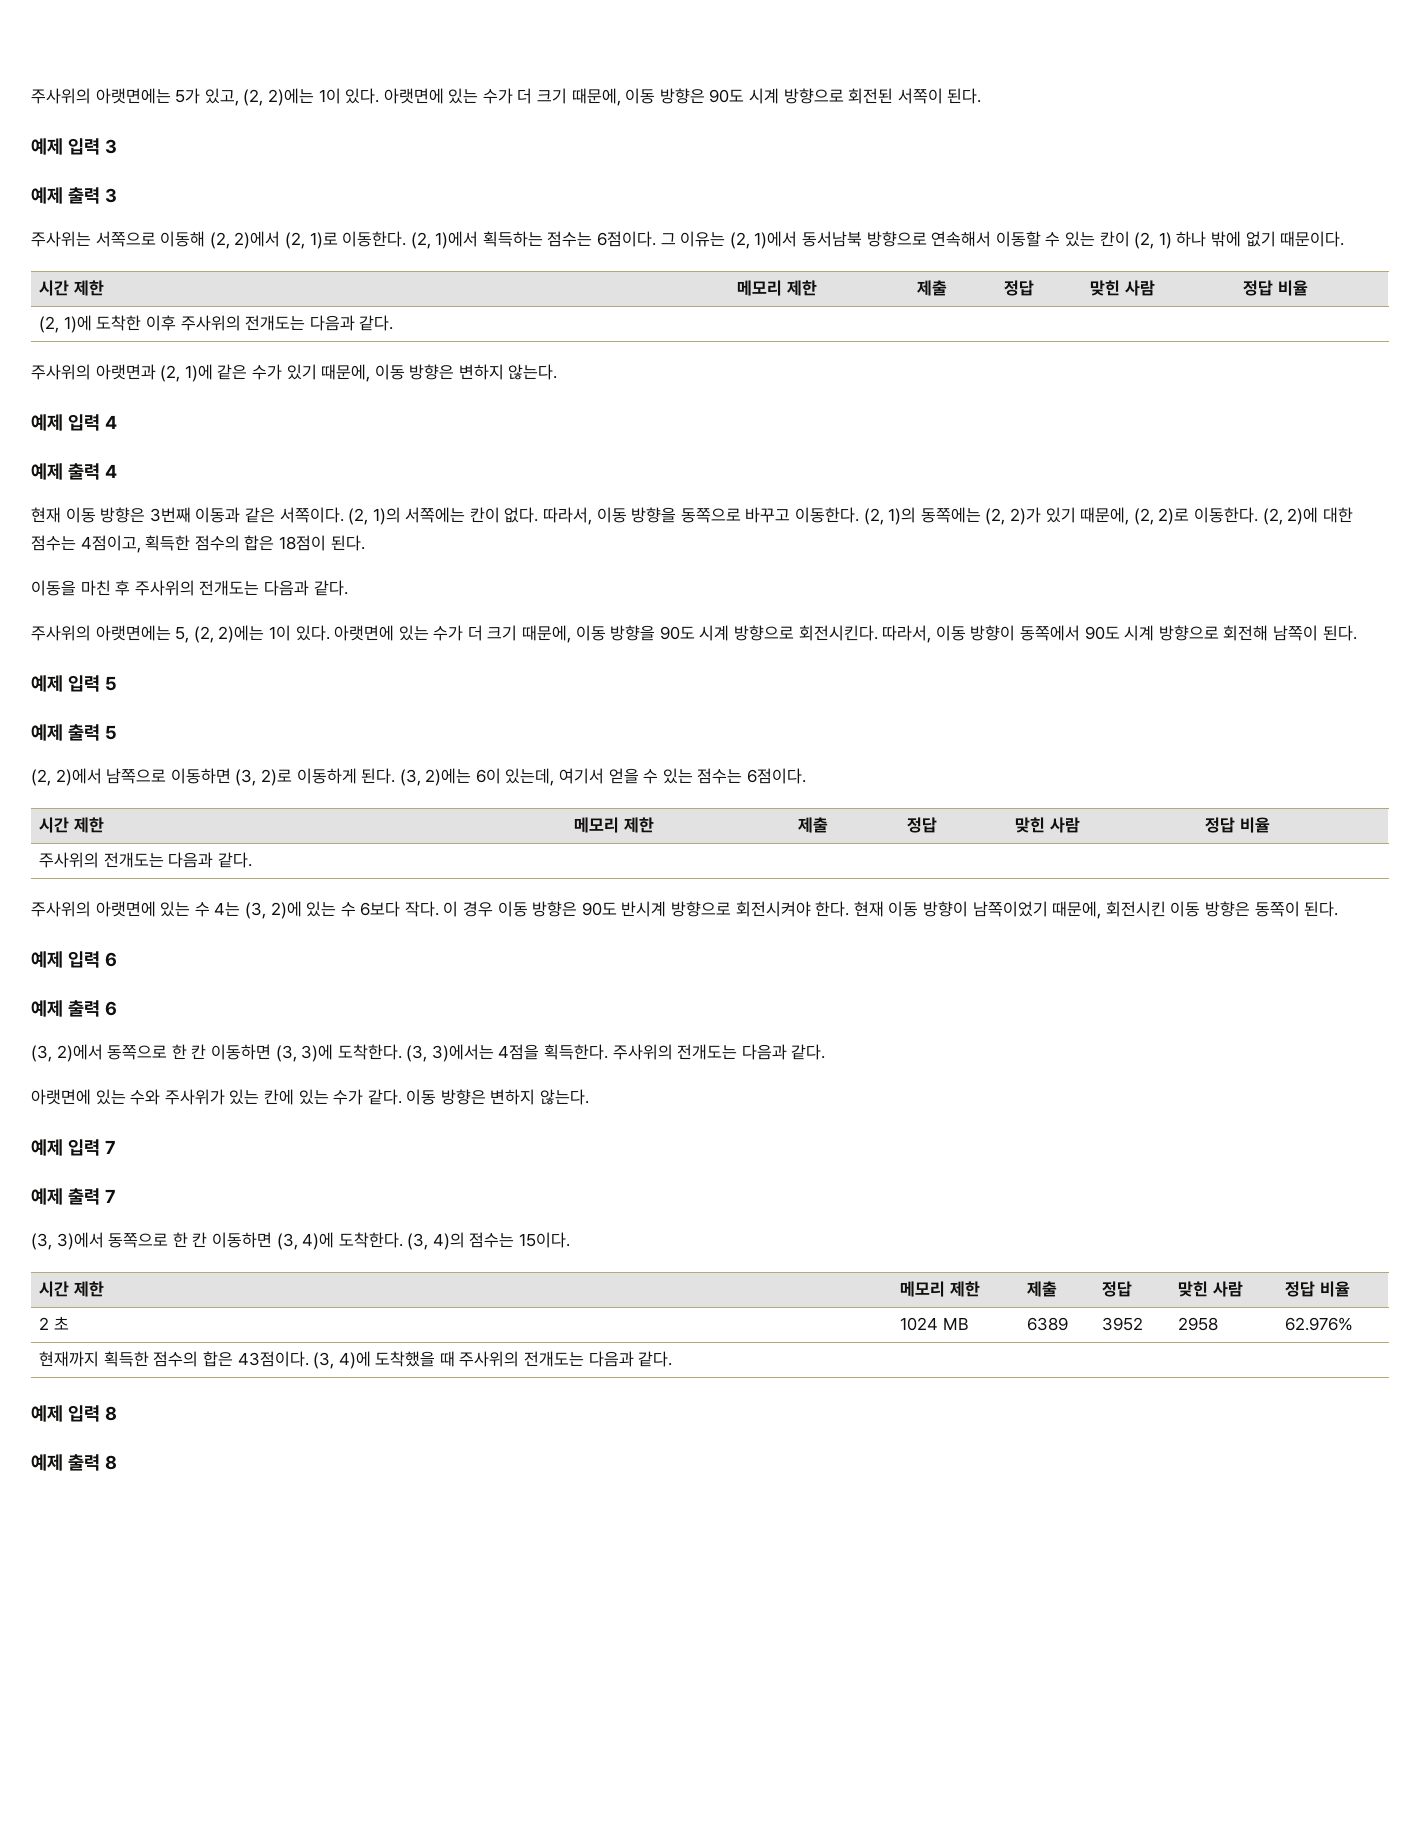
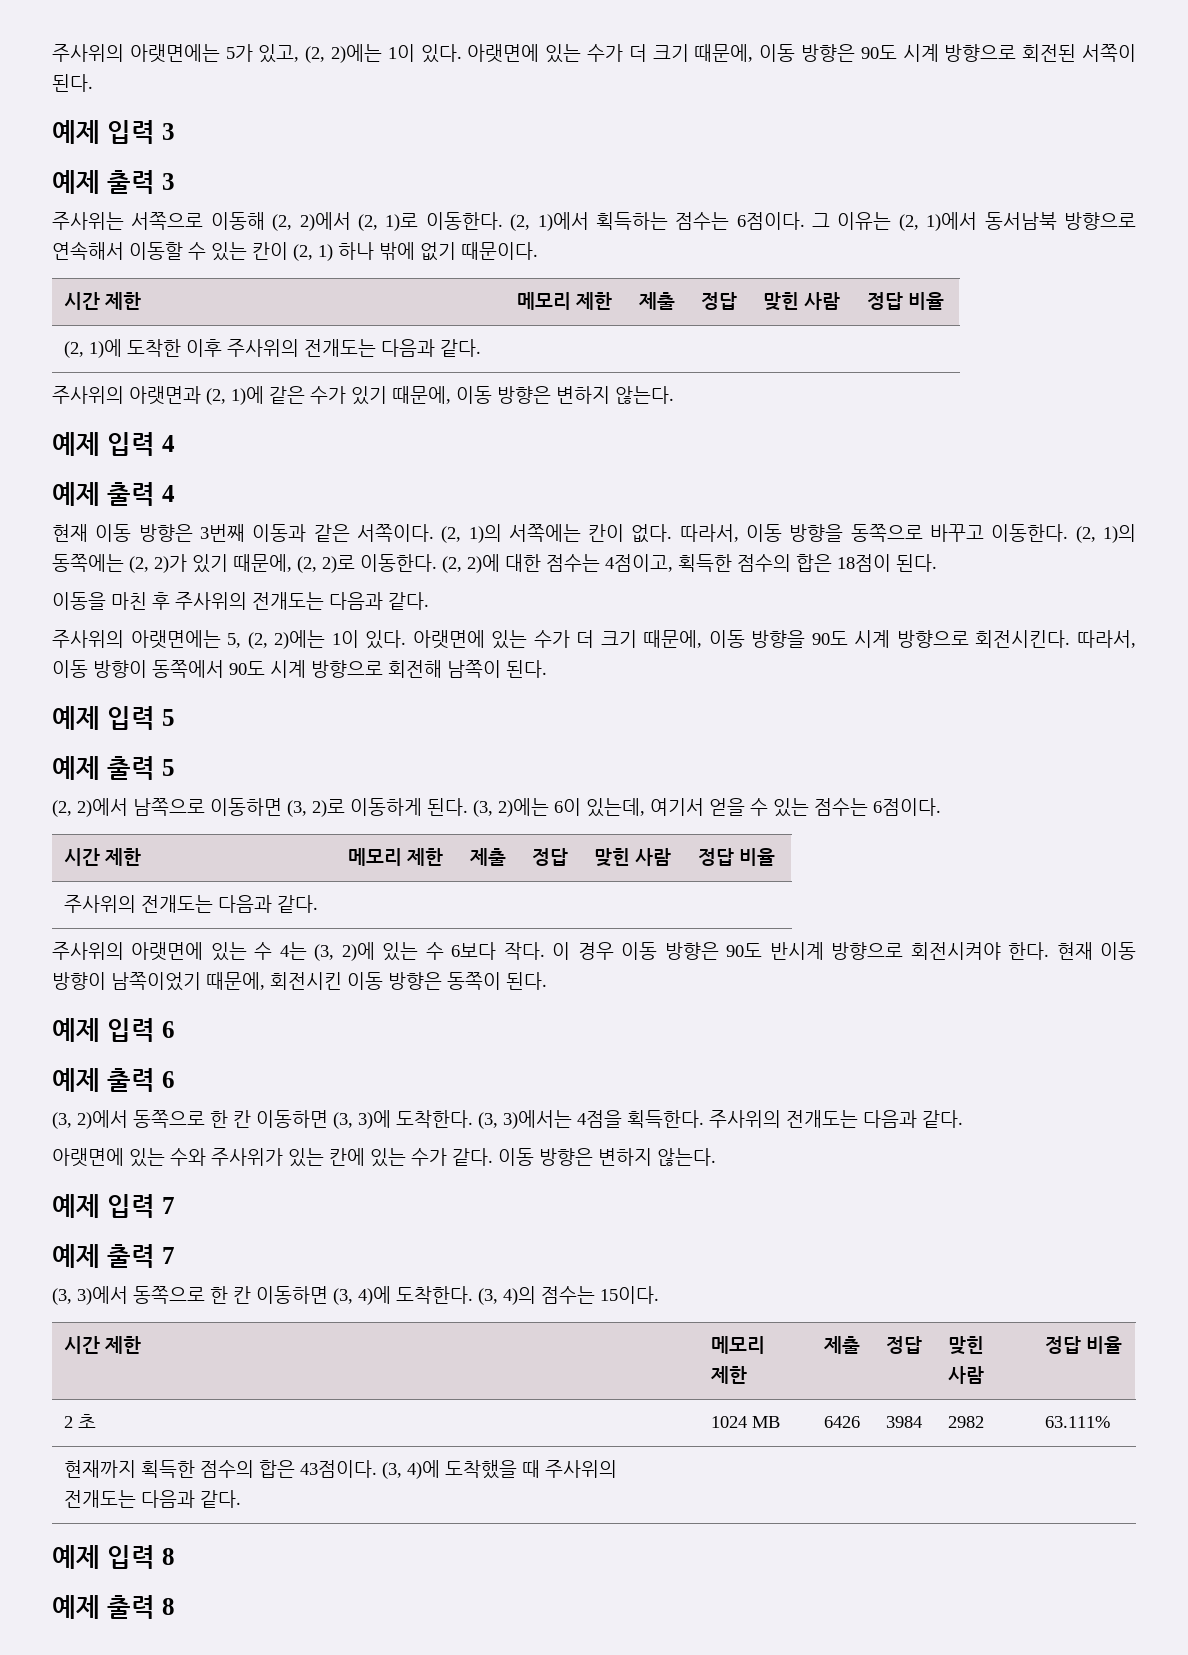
- 2 초 | 1024 MB | 6389 | 3952 | 2958 | 62.976%
+ 2 초 | 1024 MB | 6426 | 3984 | 2982 | 63.111%

